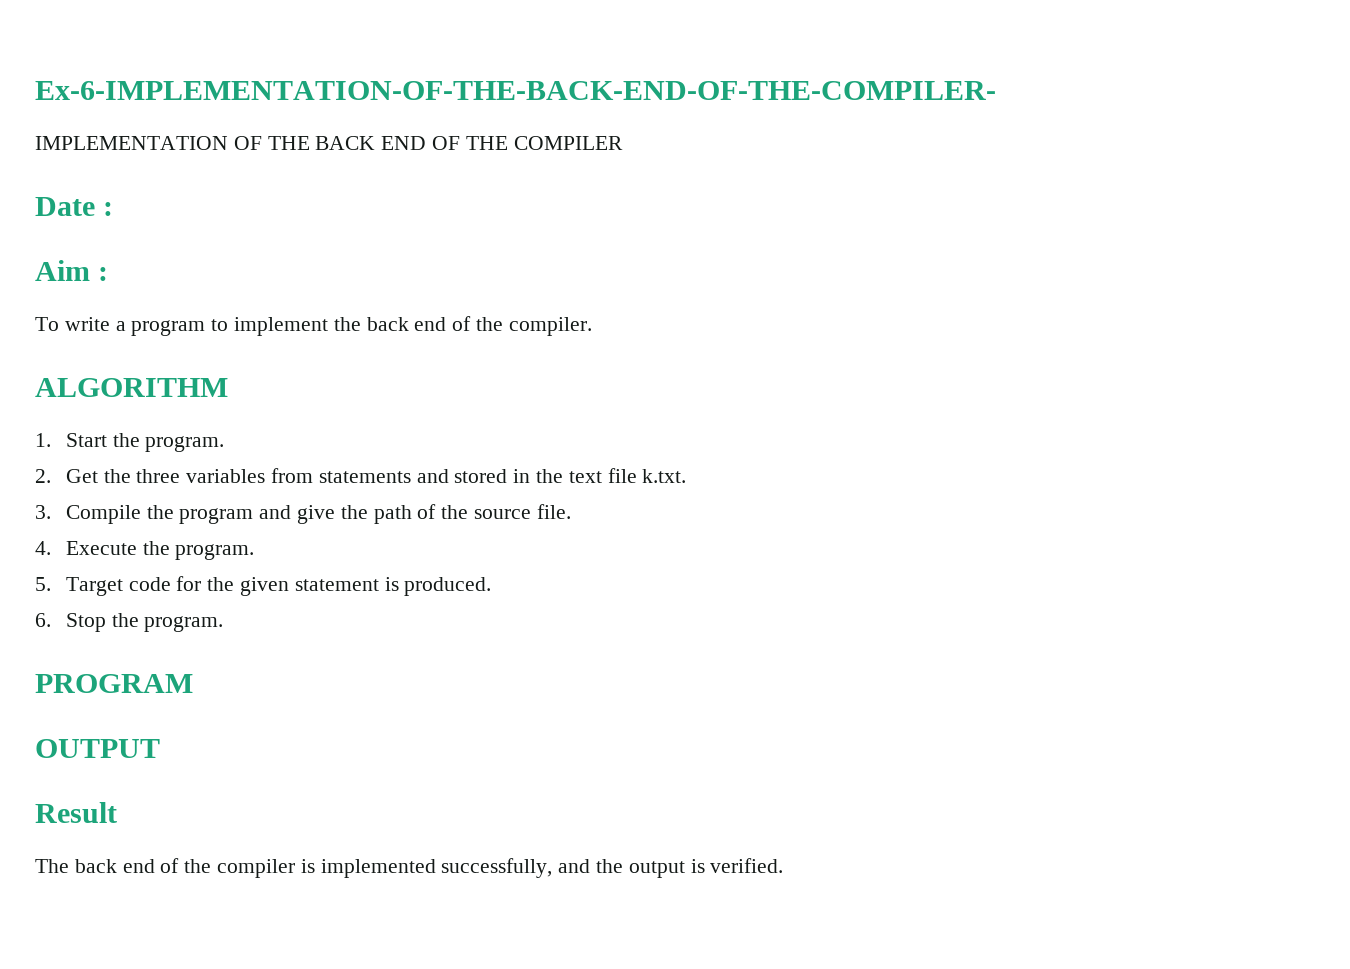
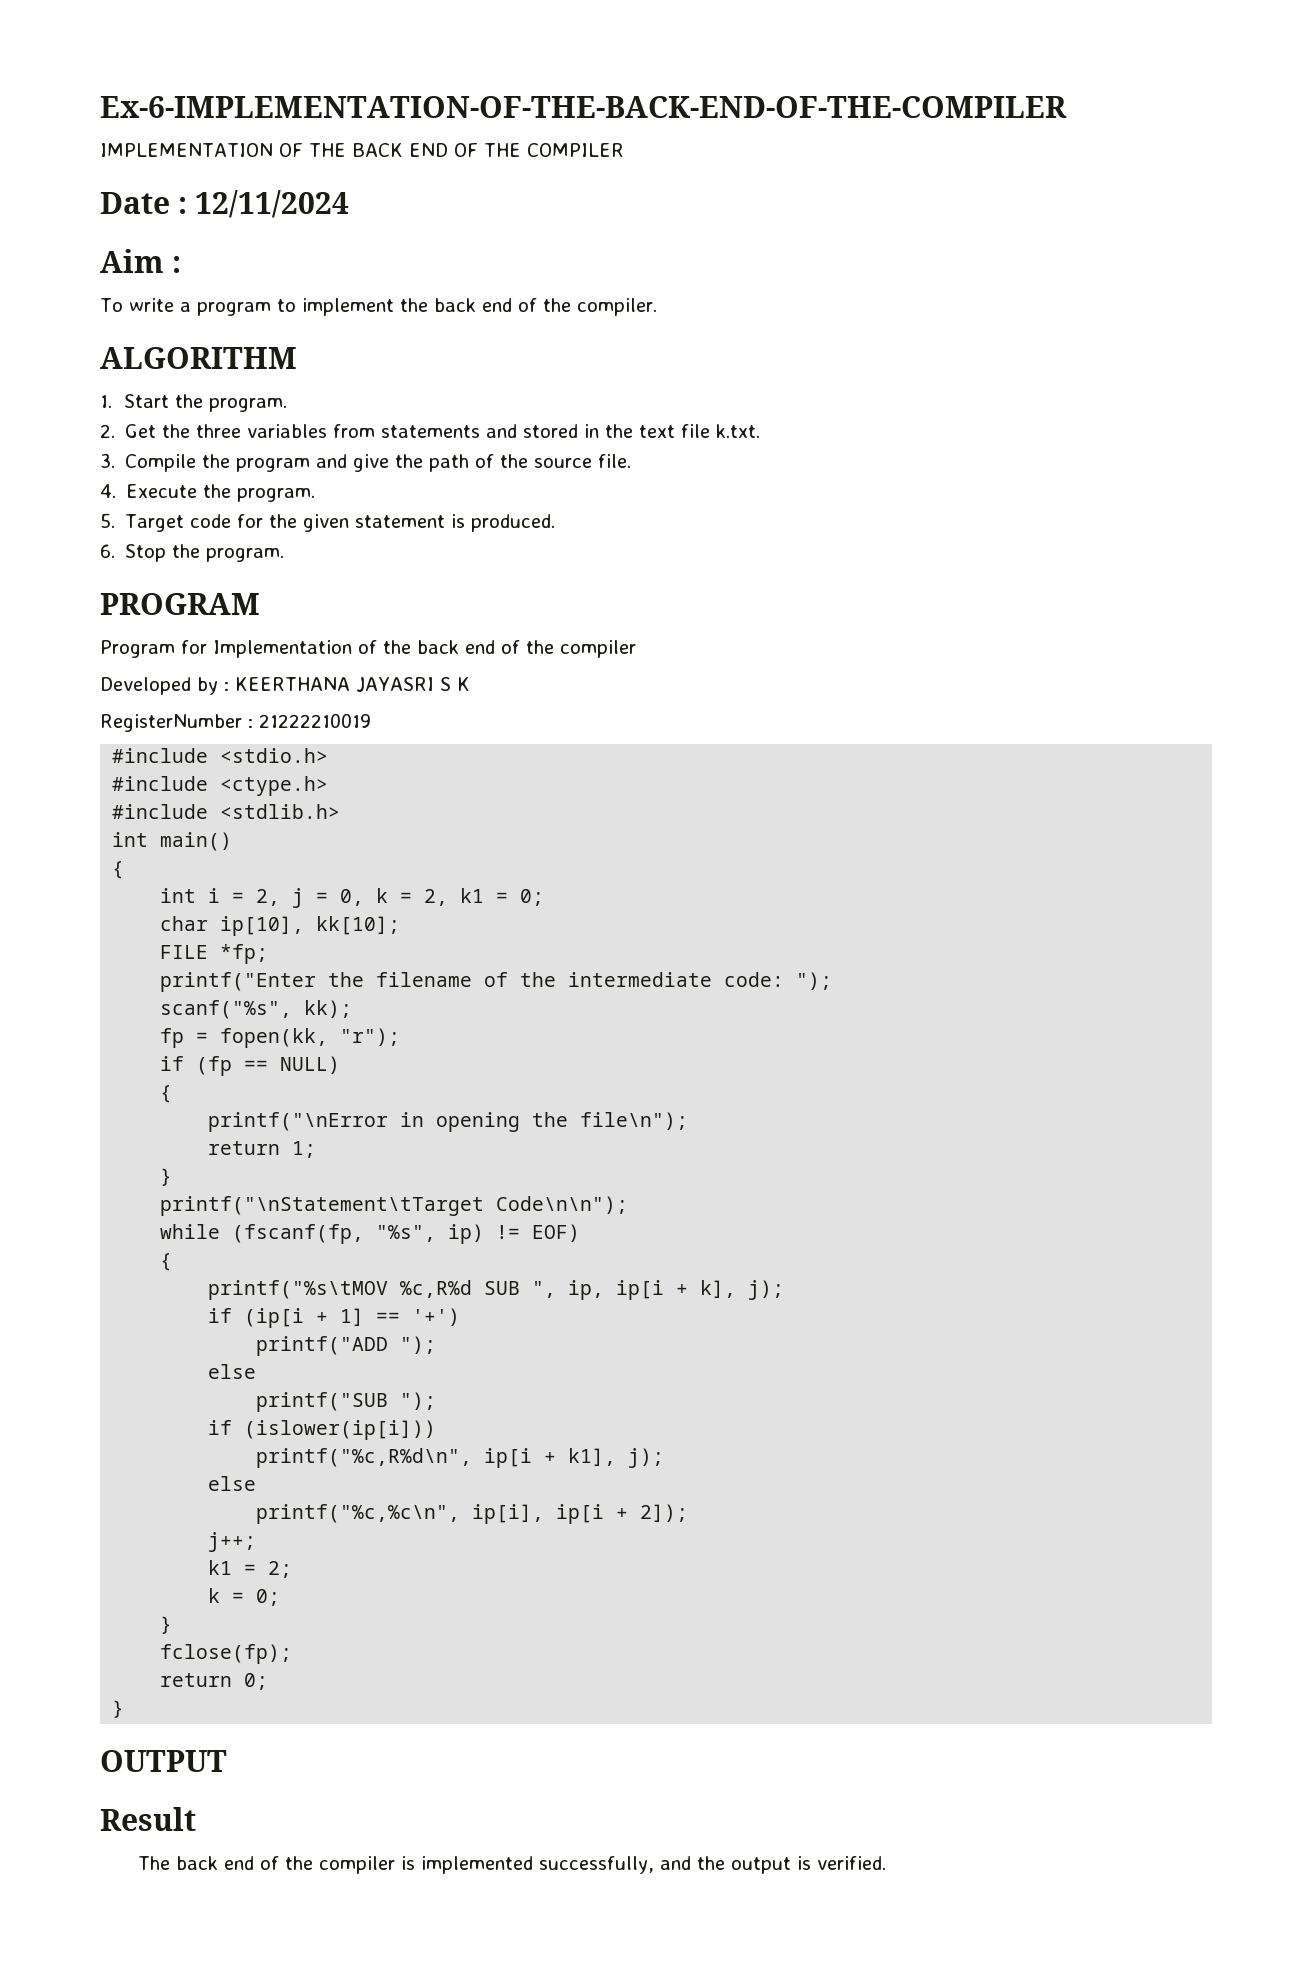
- Ex-6-IMPLEMENTATION-OF-THE-BACK-END-OF-THE-COMPILER-
+ Ex-6-IMPLEMENTATION-OF-THE-BACK-END-OF-THE-COMPILER
- Date :
+ Date : 12/11/2024
+ Program for Implementation of the back end of the compiler
+ Developed by : KEERTHANA JAYASRI S K
+ RegisterNumber : 21222210019
+ #include <stdio.h>
+ #include <ctype.h>
+ #include <stdlib.h>
+ int main()
+ {
+ int i = 2, j = 0, k = 2, k1 = 0;
+ char ip[10], kk[10];
+ FILE *fp;
+ printf("Enter the filename of the intermediate code: ");
+ scanf("%s", kk);
+ fp = fopen(kk, "r");
+ if (fp == NULL)
+ {
+ printf("\nError in opening the file\n");
+ return 1;
+ }
+ printf("\nStatement\tTarget Code\n\n");
+ while (fscanf(fp, "%s", ip) != EOF)
+ {
+ printf("%s\tMOV %c,R%d SUB ", ip, ip[i + k], j);
+ if (ip[i + 1] == '+')
+ printf("ADD ");
+ else
+ printf("SUB ");
+ if (islower(ip[i]))
+ printf("%c,R%d\n", ip[i + k1], j);
+ else
+ printf("%c,%c\n", ip[i], ip[i + 2]);
+ j++;
+ k1 = 2;
+ k = 0;
+ }
+ fclose(fp);
+ return 0;
+ }

